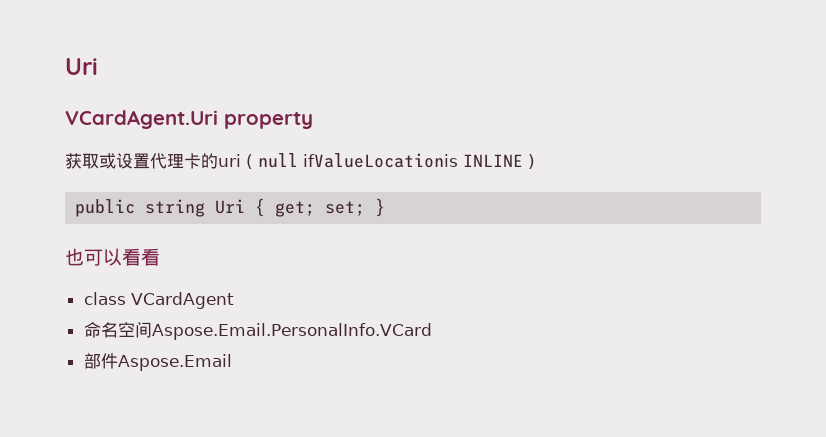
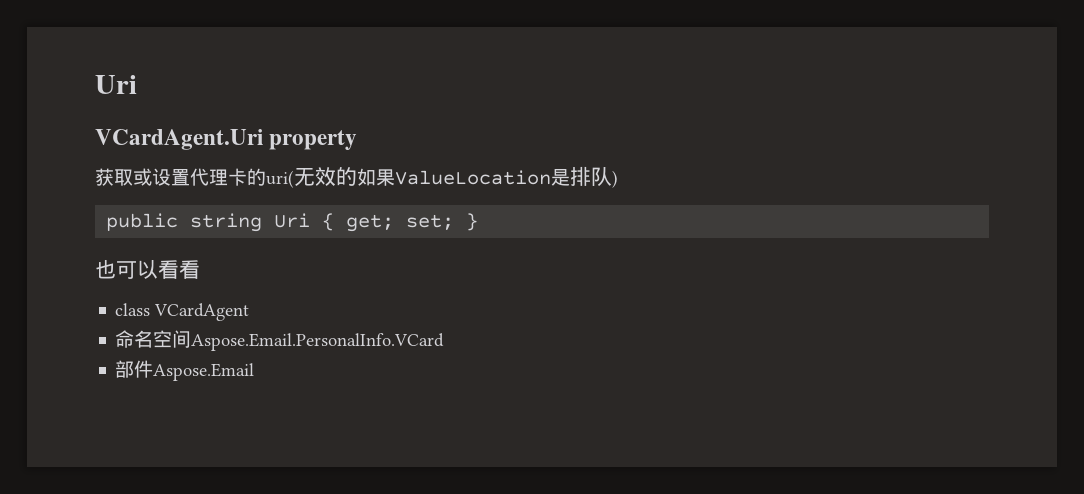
- 获取或设置代理卡的uri ( null ifValueLocationis INLINE )
+ 获取或设置代理卡的uri(无效的如果ValueLocation是排队)

